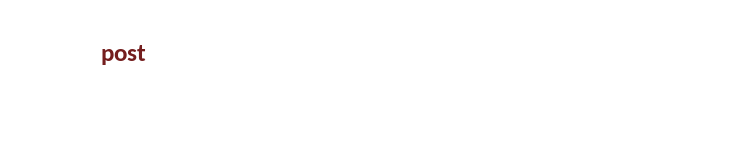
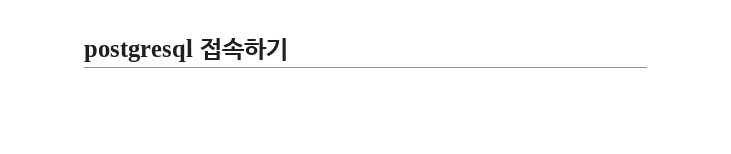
- post
+ postgresql 접속하기

